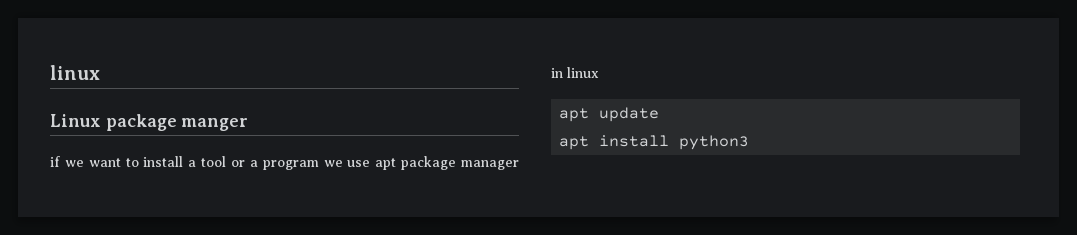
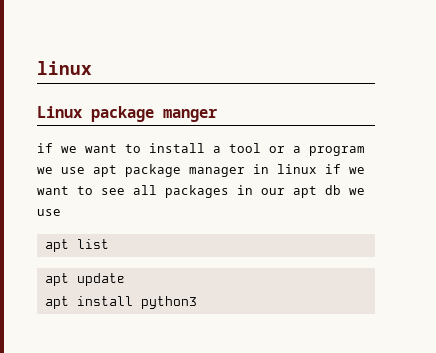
- if we want to install a tool or a program we use apt package manager in linux
+ if we want to install a tool or a program we use apt package manager in linux if we want to see all packages in our apt db we use
+ apt list

